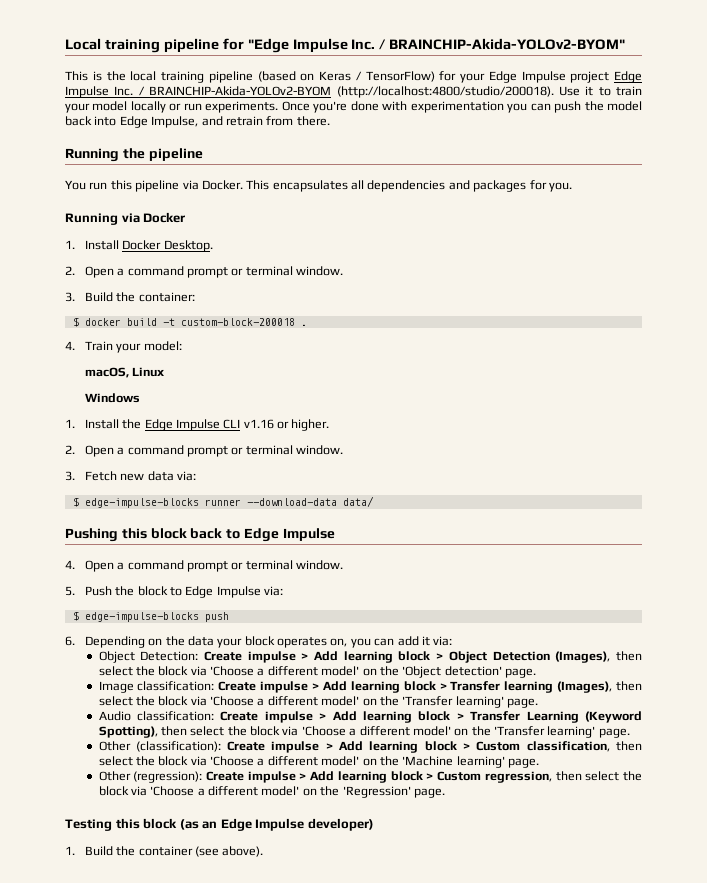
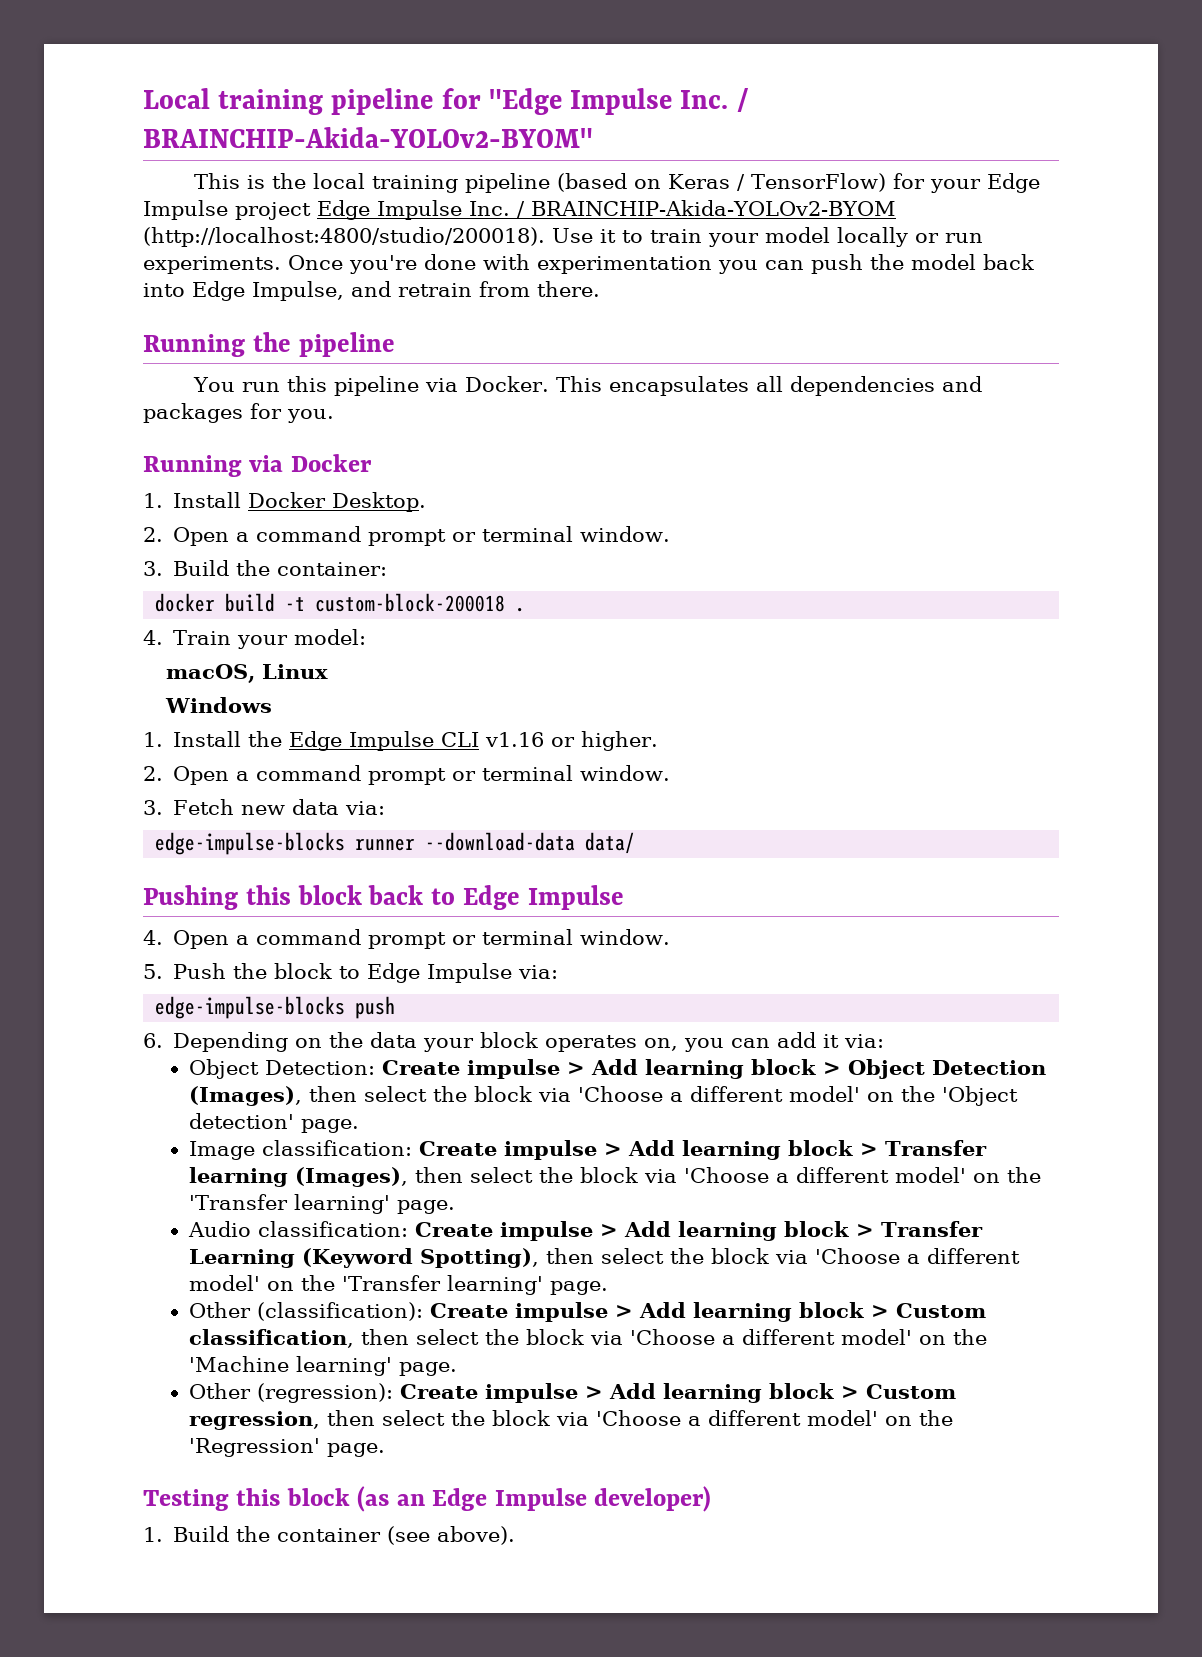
- $ docker build -t custom-block-200018 .
+ docker build -t custom-block-200018 .
- $ edge-impulse-blocks runner --download-data data/
+ edge-impulse-blocks runner --download-data data/
- $ edge-impulse-blocks push
+ edge-impulse-blocks push

